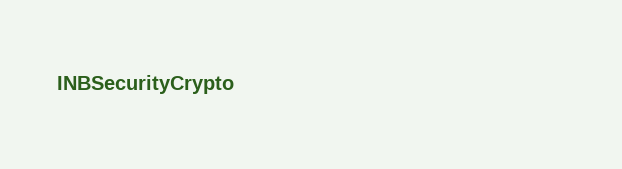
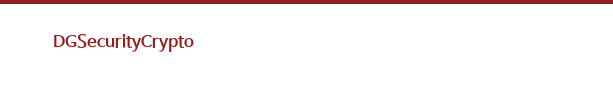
- INBSecurityCrypto
+ DGSecurityCrypto

